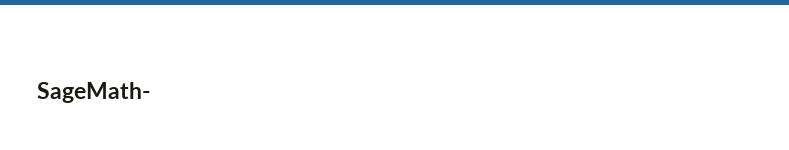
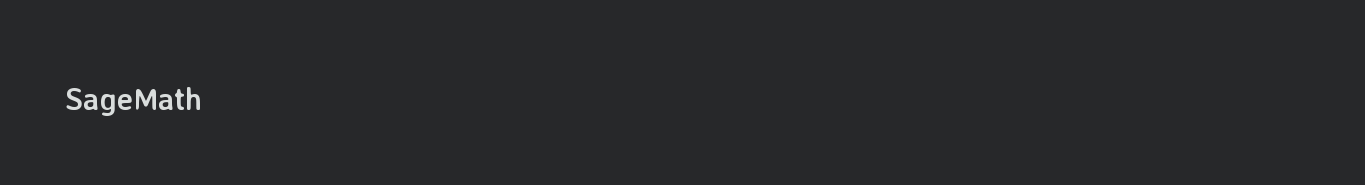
- SageMath-
+ SageMath

